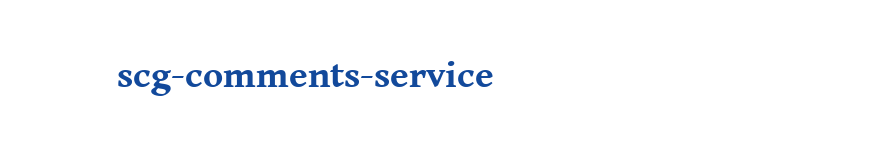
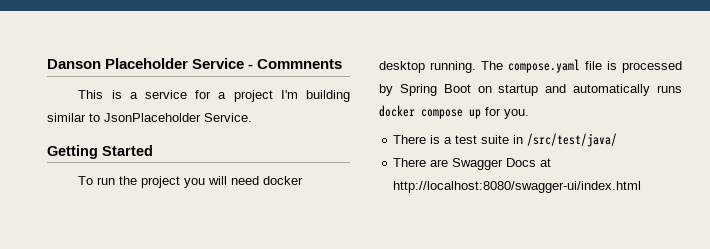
- scg-comments-service
+ Danson Placeholder Service - Commnents
+ This is a service for a project I'm building similar to JsonPlaceholder Service.
+ Getting Started
+ To run the project you will need docker desktop running. The compose.yaml file is processed by Spring Boot on startup and automatically runs docker compose up for you.
+ There is a test suite in /src/test/java/
+ There are Swagger Docs at http://localhost:8080/swagger-ui/index.html

